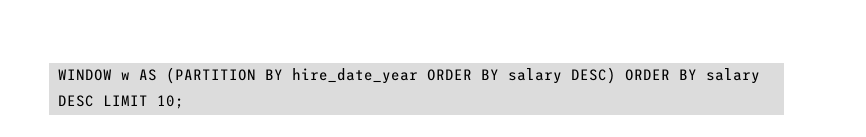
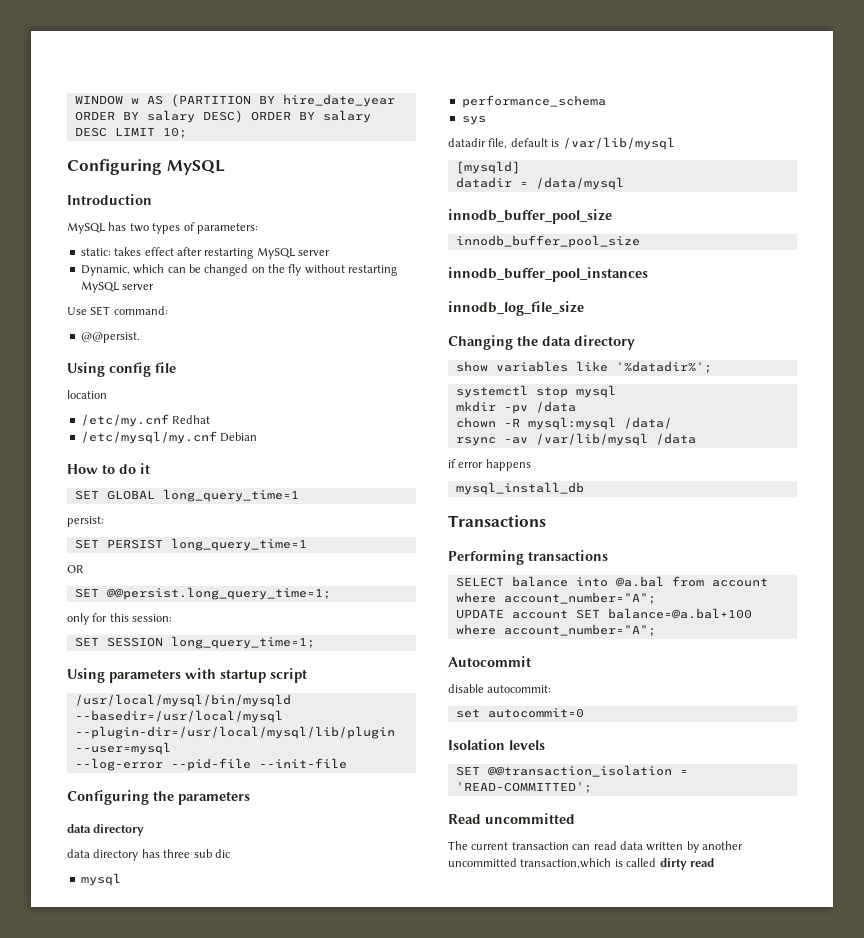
+ Configuring MySQL
+ Introduction
+ MySQL has two types of parameters:
+ static: takes effect after restarting MySQL server
+ Dynamic, which can be changed on the fly without restarting MySQL server
+ Use SET command:
+ @@persist.
+ Using config file
+ location
+ /etc/my.cnf Redhat
+ /etc/mysql/my.cnf Debian
+ How to do it
+ SET GLOBAL long_query_time=1
+ persist:
+ SET PERSIST long_query_time=1
+ OR
+ SET @@persist.long_query_time=1;
+ only for this session:
+ SET SESSION long_query_time=1;
+ Using parameters with startup script
+ /usr/local/mysql/bin/mysqld --basedir=/usr/local/mysql --plugin-dir=/usr/local/mysql/lib/plugin --user=mysql
+ --log-error --pid-file --init-file
+ Configuring the parameters
+ data directory
+ data directory has three sub dic
+ mysql
+ performance_schema
+ sys
+ datadir file, default is /var/lib/mysql
+ [mysqld]
+ datadir = /data/mysql
+ innodb_buffer_pool_size
+ innodb_buffer_pool_size
+ innodb_buffer_pool_instances
+ innodb_log_file_size
+ Changing the data directory
+ show variables like '%datadir%';
+ systemctl stop mysql
+ mkdir -pv /data
+ chown -R mysql:mysql /data/
+ rsync -av /var/lib/mysql /data
+ if error happens
+ mysql_install_db
+ Transactions
+ Performing transactions
+ SELECT balance into @a.bal from account where account_number="A";
+ UPDATE account SET balance=@a.bal+100 where account_number="A";
+ Autocommit
+ disable autocommit:
+ set autocommit=0
+ Isolation levels
+ SET @@transaction_isolation = 'READ-COMMITTED';
+ Read uncommitted
+ The current transaction can read data written by another uncommitted transaction,which is called dirty read

